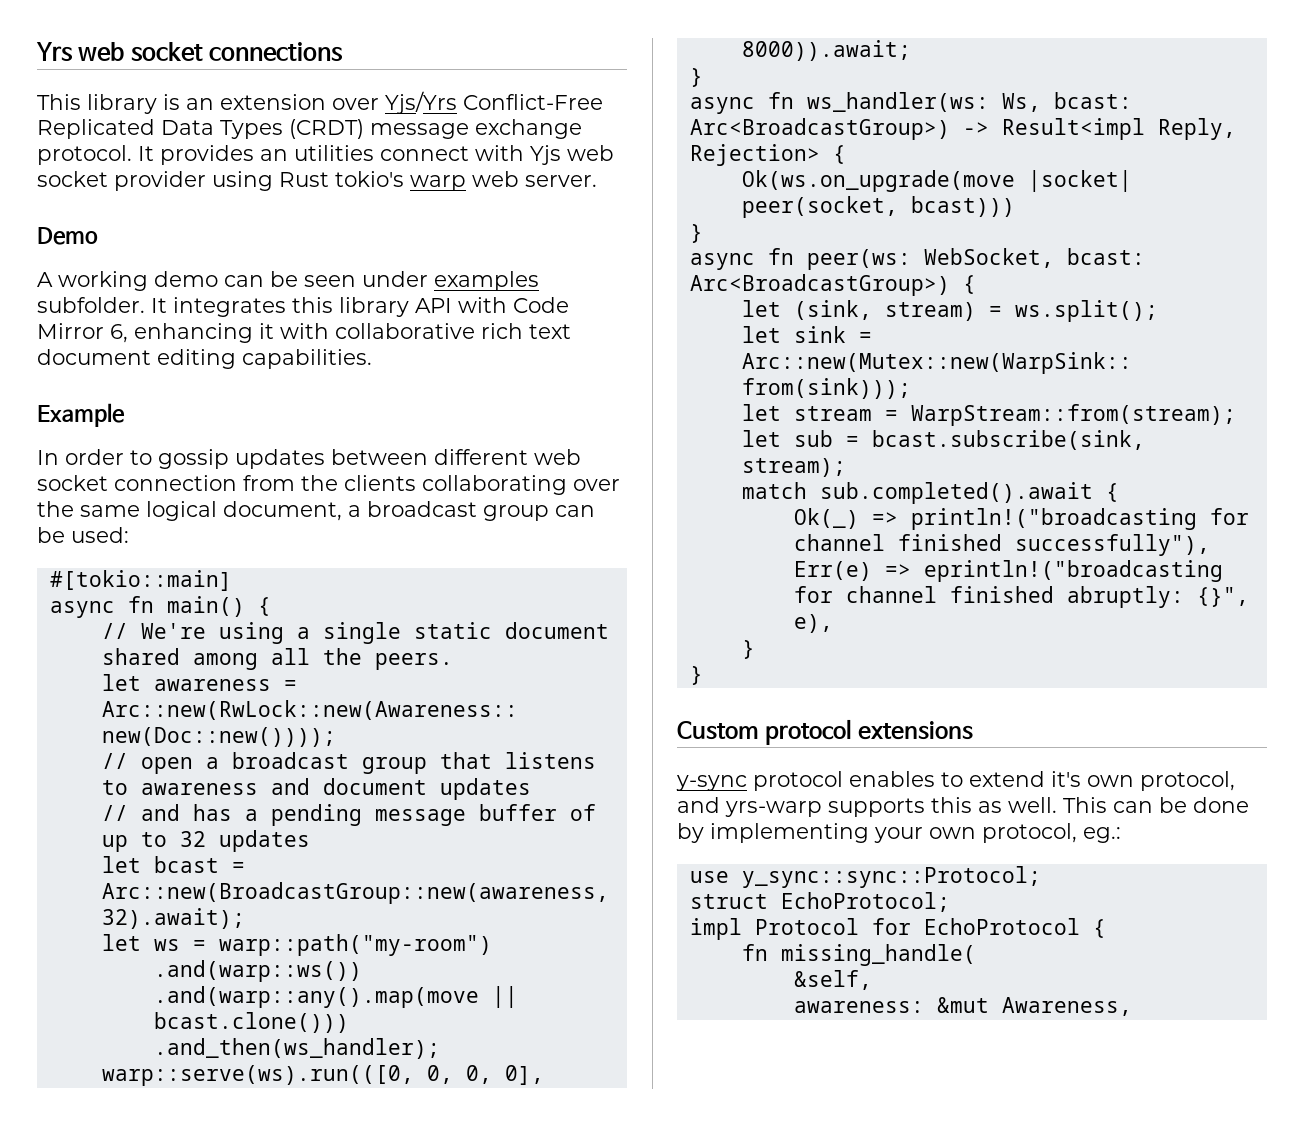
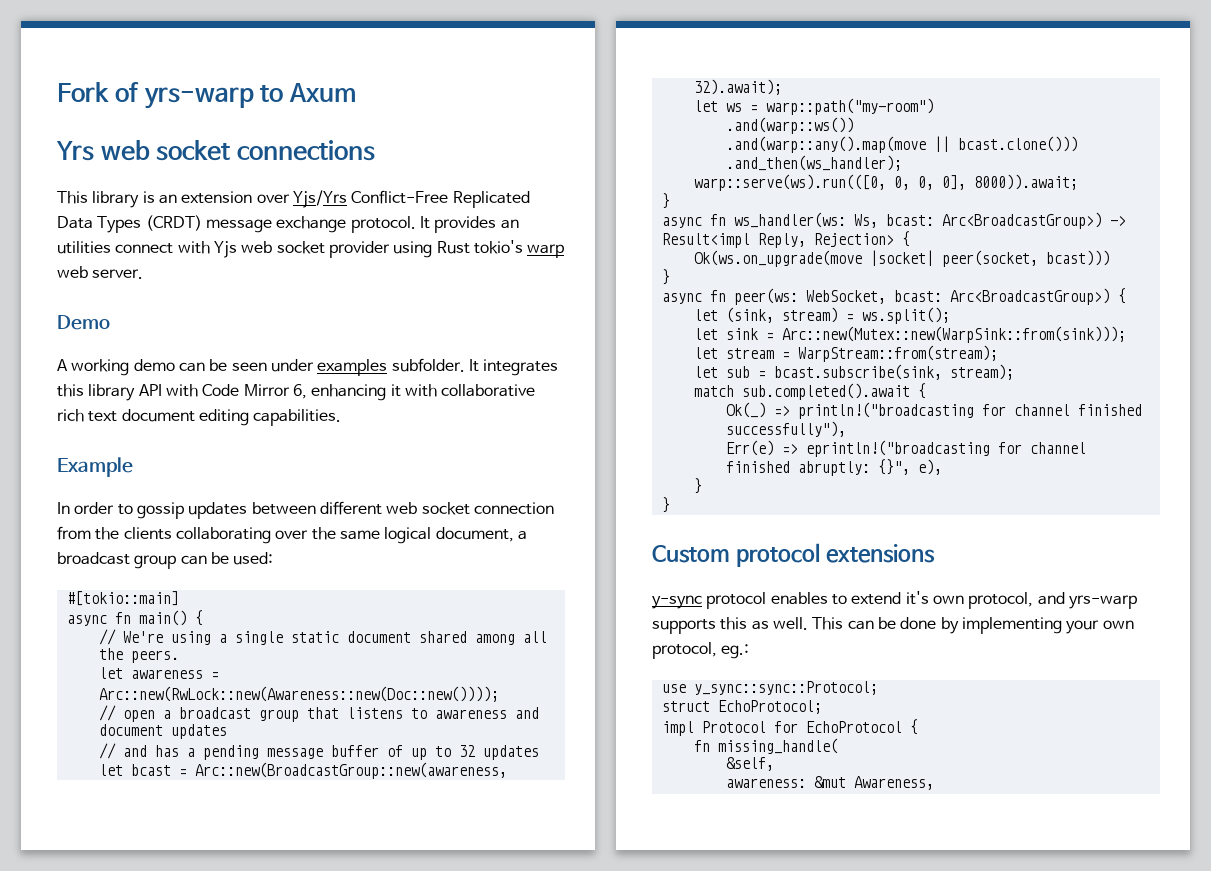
+ Fork of yrs-warp to Axum

